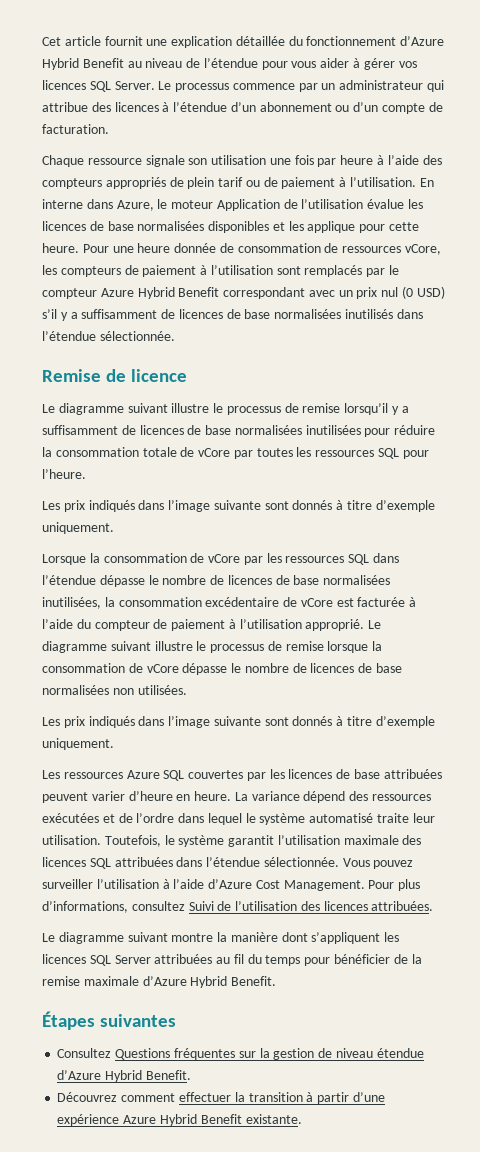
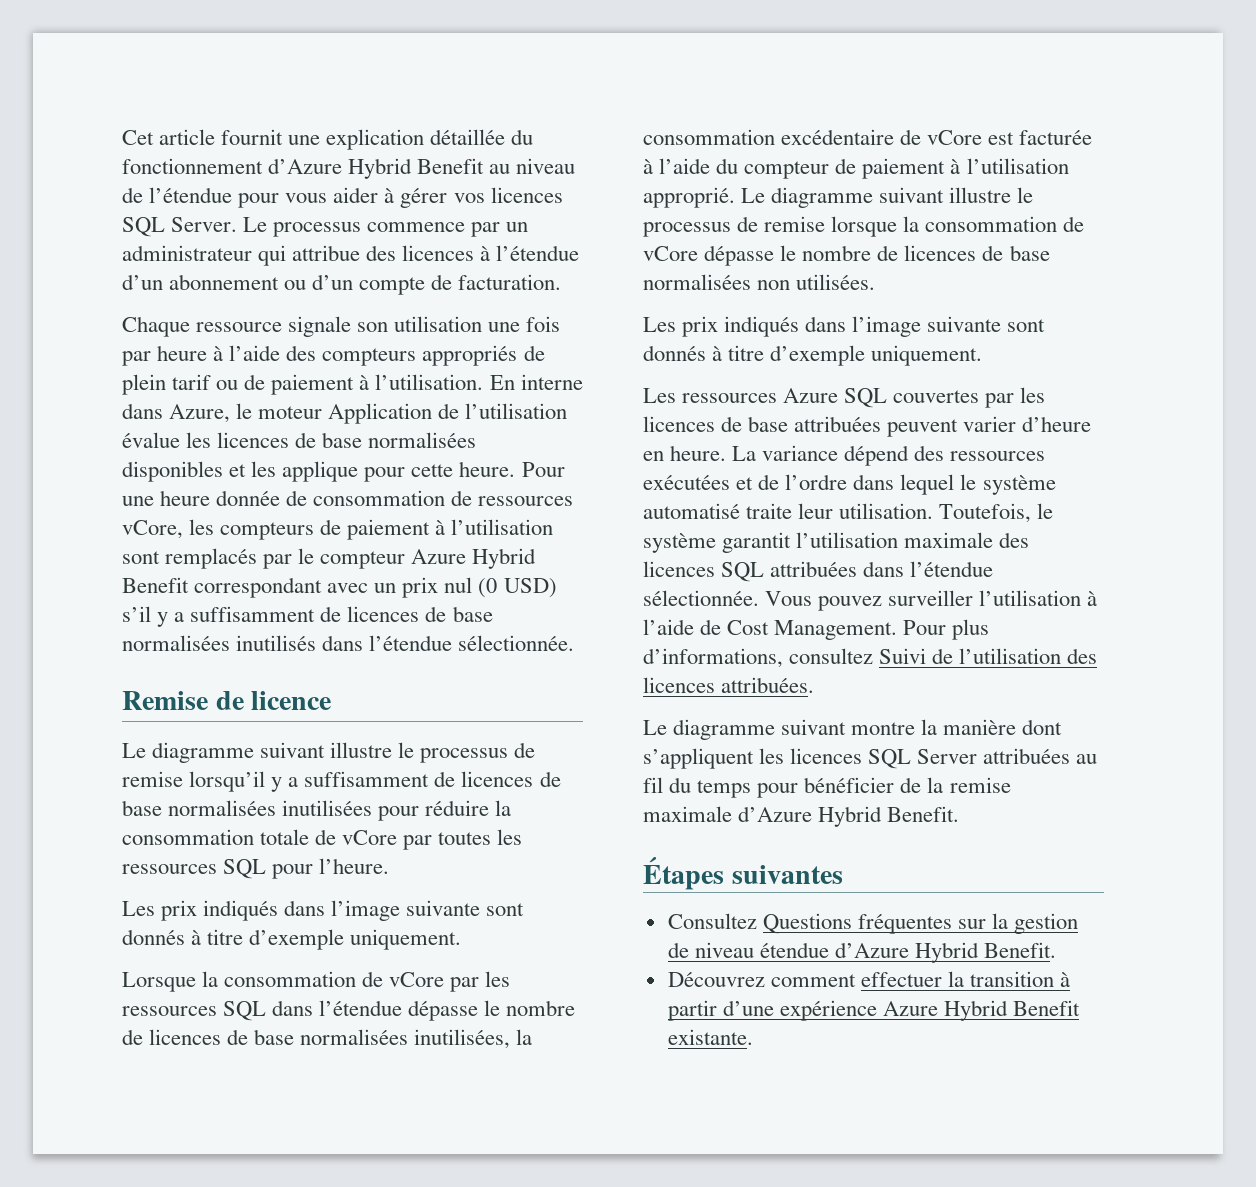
- Vous pouvez surveiller l’utilisation à l’aide d’Azure Cost Management.
+ Vous pouvez surveiller l’utilisation à l’aide de Cost Management.

